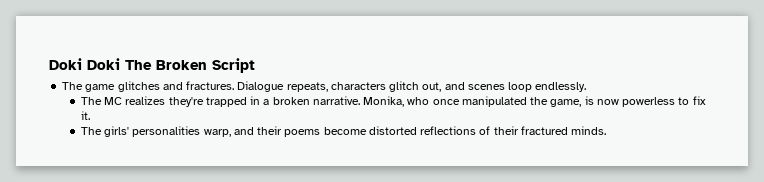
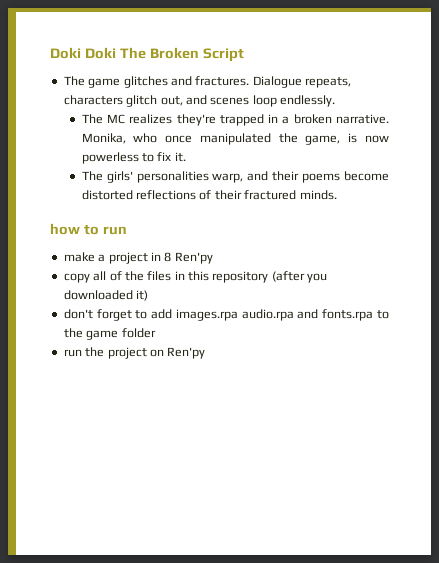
+ how to run
+ make a project in 8 Ren'py
+ copy all of the files in this repository (after you downloaded it)
+ don't forget to add images.rpa audio.rpa and fonts.rpa to the game folder
+ run the project on Ren'py

